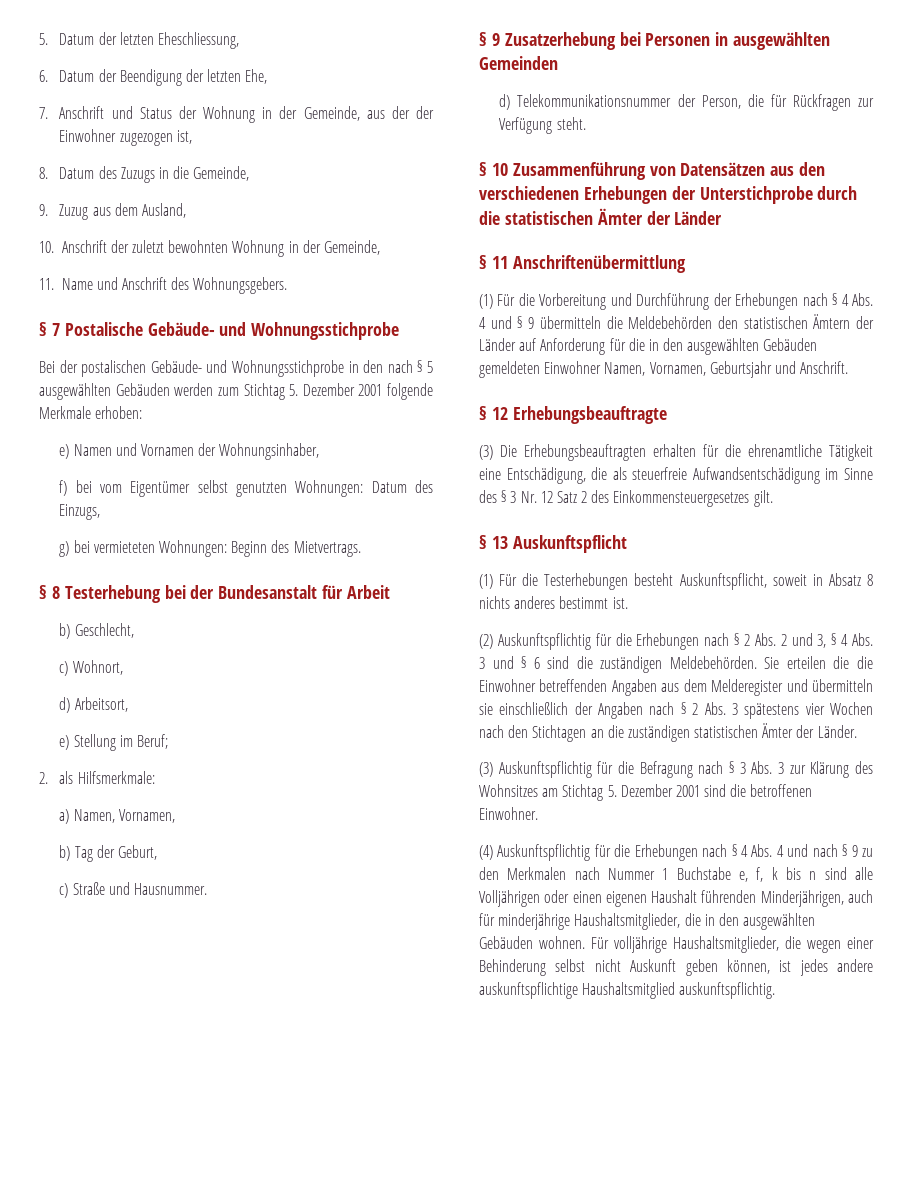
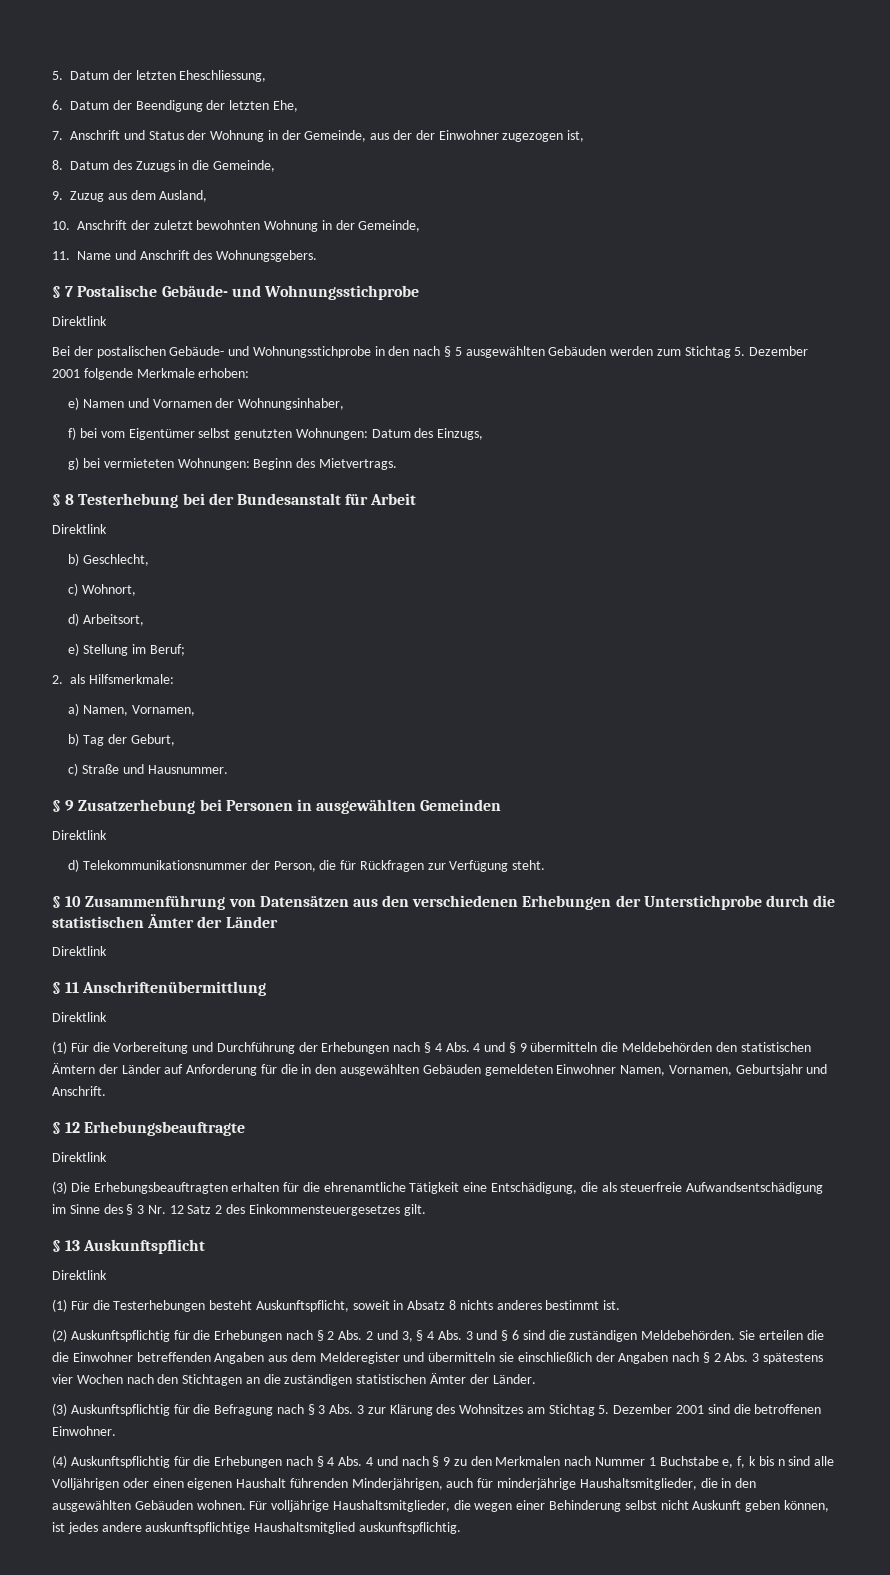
  § 7 Postalische Gebäude- und Wohnungsstichprobe
+ Direktlink
  § 8 Testerhebung bei der Bundesanstalt für Arbeit
+ Direktlink
  § 9 Zusatzerhebung bei Personen in ausgewählten Gemeinden
+ Direktlink
  § 10 Zusammenführung von Datensätzen aus den verschiedenen Erhebungen der Unterstichprobe durch die statistischen Ämter der Länder
+ Direktlink
  § 11 Anschriftenübermittlung
+ Direktlink
  § 12 Erhebungsbeauftragte
+ Direktlink
  § 13 Auskunftspflicht
+ Direktlink

